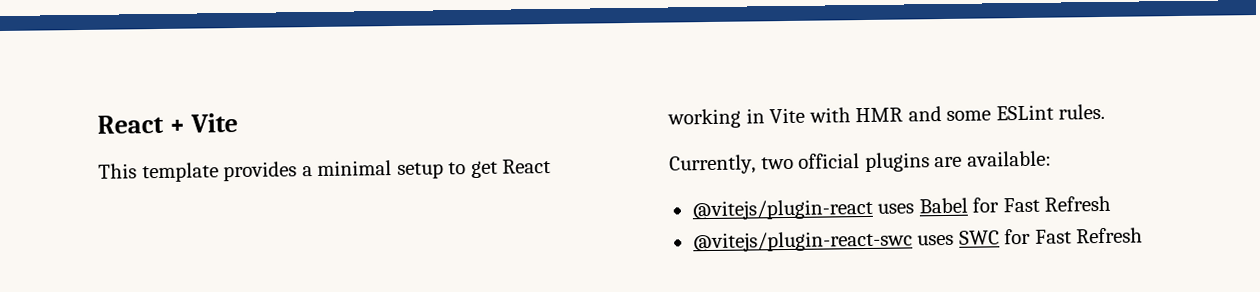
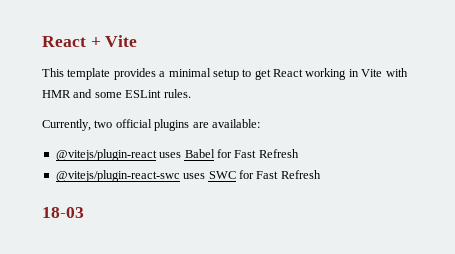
+ 18-03

